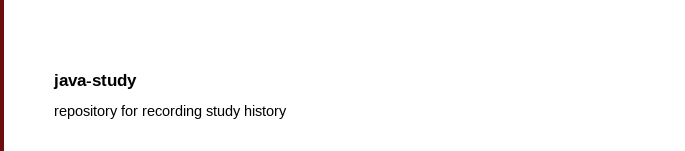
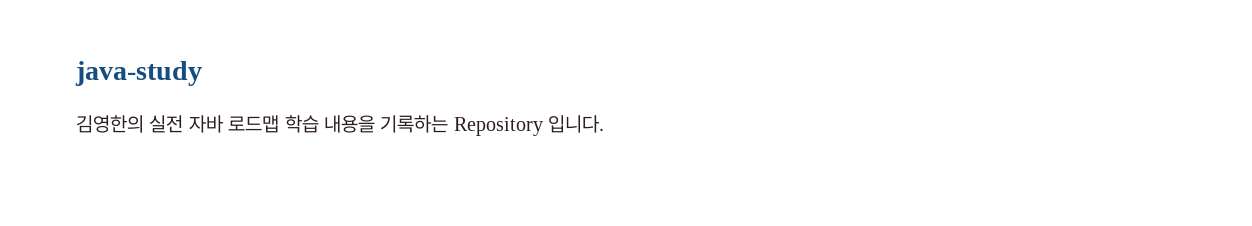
- repository for recording study history
+ 김영한의 실전 자바 로드맵 학습 내용을 기록하는 Repository 입니다.

